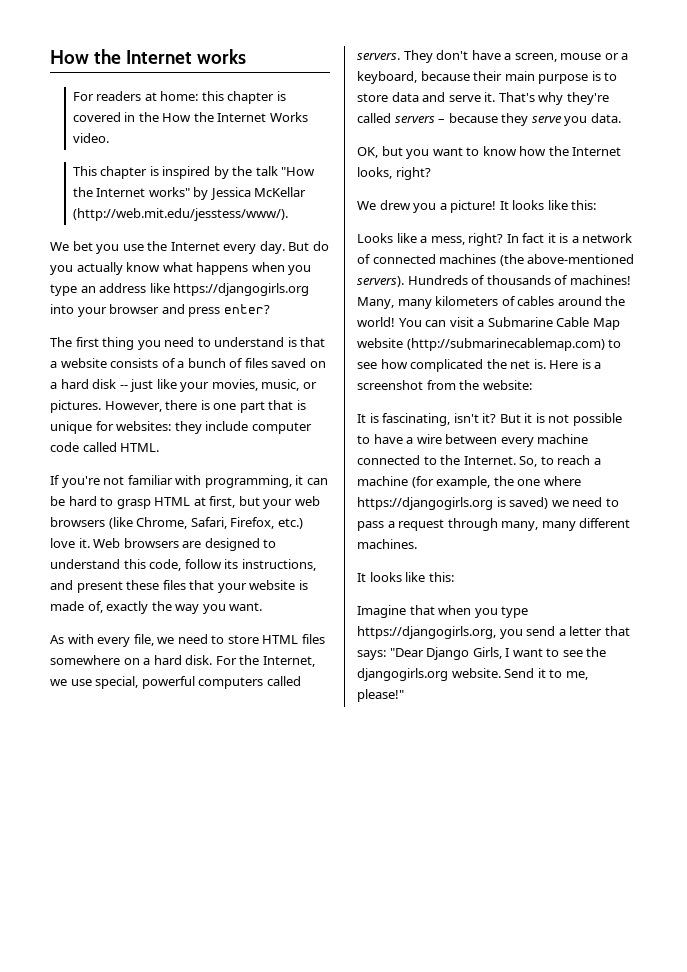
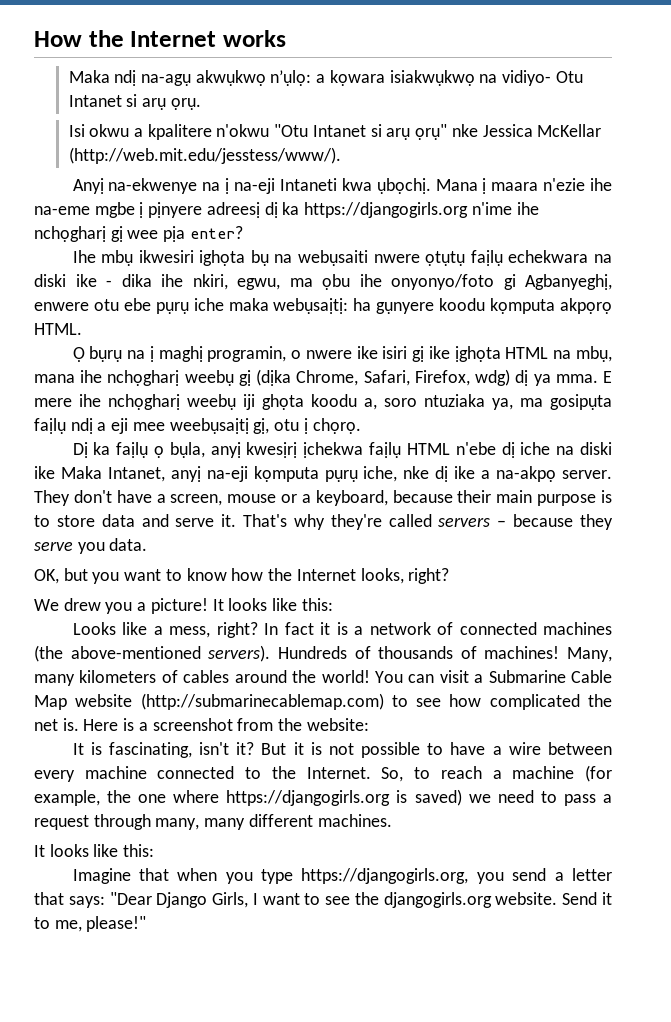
- For readers at home: this chapter is covered in the How the Internet Works video.
- This chapter is inspired by the talk "How the Internet works" by Jessica McKellar (http://web.mit.edu/jesstess/www/).
- We bet you use the Internet every day. But do you actually know what happens when you type an address like https://djangogirls.org into your browser and press enter?
- The first thing you need to understand is that a website consists of a bunch of files saved on a hard disk -- just like your movies, music, or pictures. However, there is one part that is unique for websites: they include computer code called HTML.
- If you're not familiar with programming, it can be hard to grasp HTML at first, but your web browsers (like Chrome, Safari, Firefox, etc.) love it. Web browsers are designed to understand this code, follow its instructions, and present these files that your website is made of, exactly the way you want.
- As with every file, we need to store HTML files somewhere on a hard disk. For the Internet, we use special, powerful computers called servers.
+ Maka ndị na-agụ akwụkwọ n’ụlọ: a kọwara isiakwụkwọ na vidiyo- Otu Intanet si arụ ọrụ.
+ Isi okwu a kpalitere n'okwu "Otu Intanet si arụ ọrụ" nke Jessica McKellar (http://web.mit.edu/jesstess/www/).
+ Anyị na-ekwenye na ị na-eji Intaneti kwa ụbọchị. Mana ị maara n'ezie ihe na-eme mgbe ị pịnyere adreesị dị ka https://djangogirls.org n'ime ihe nchọgharị gị wee pịa enter?
+ Ihe mbụ ikwesiri ighọta bụ na webụsaiti nwere ọtụtụ faịlụ echekwara na diski ike - dika ihe nkiri, egwu, ma ọbu ihe onyonyo/foto gi Agbanyeghị, enwere otu ebe pụrụ iche maka webụsaịtị: ha gụnyere koodu kọmputa akpọrọ HTML.
+ Ọ bụrụ na ị maghị programin, o nwere ike isiri gị ike ịghọta HTML na mbụ, mana ihe nchọgharị weebụ gị (dịka Chrome, Safari, Firefox, wdg) dị ya mma. E mere ihe nchọgharị weebụ iji ghọta koodu a, soro ntuziaka ya, ma gosipụta faịlụ ndị a eji mee weebụsaịtị gị, otu ị chọrọ.
+ Dị ka faịlụ ọ bụla, anyị kwesịrị ịchekwa faịlụ HTML n'ebe dị iche na diski ike Maka Intanet, anyị na-eji kọmputa pụrụ iche, nke dị ike a na-akpọ server.

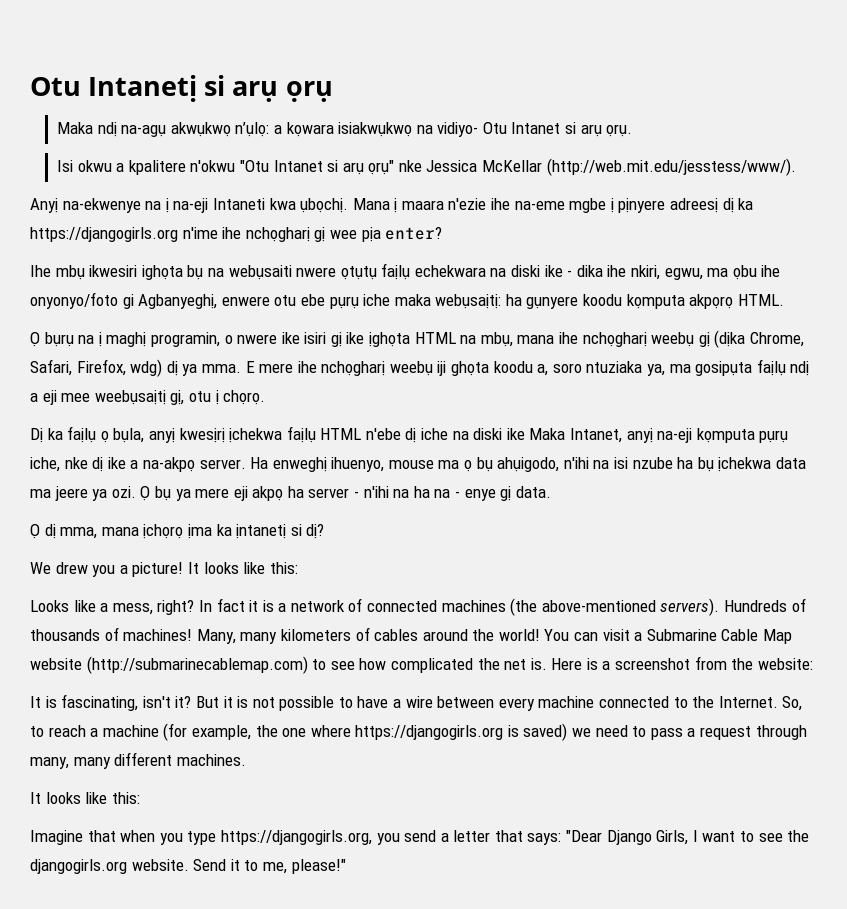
- How the Internet works
+ Otu Intanetị si arụ ọrụ
- They don't have a screen, mouse or a keyboard, because their main purpose is to store data and serve it. That's why they're called servers – because they serve you data.
- OK, but you want to know how the Internet looks, right?
+ Ha enweghị ihuenyo, mouse ma ọ bụ ahụigodo, n'ihi na isi nzube ha bụ ịchekwa data ma jeere ya ozi. Ọ bụ ya mere eji akpọ ha server - n'ihi na ha na - enye gị data.
+ Ọ dị mma, mana ịchọrọ ịma ka ịntanetị si dị?

